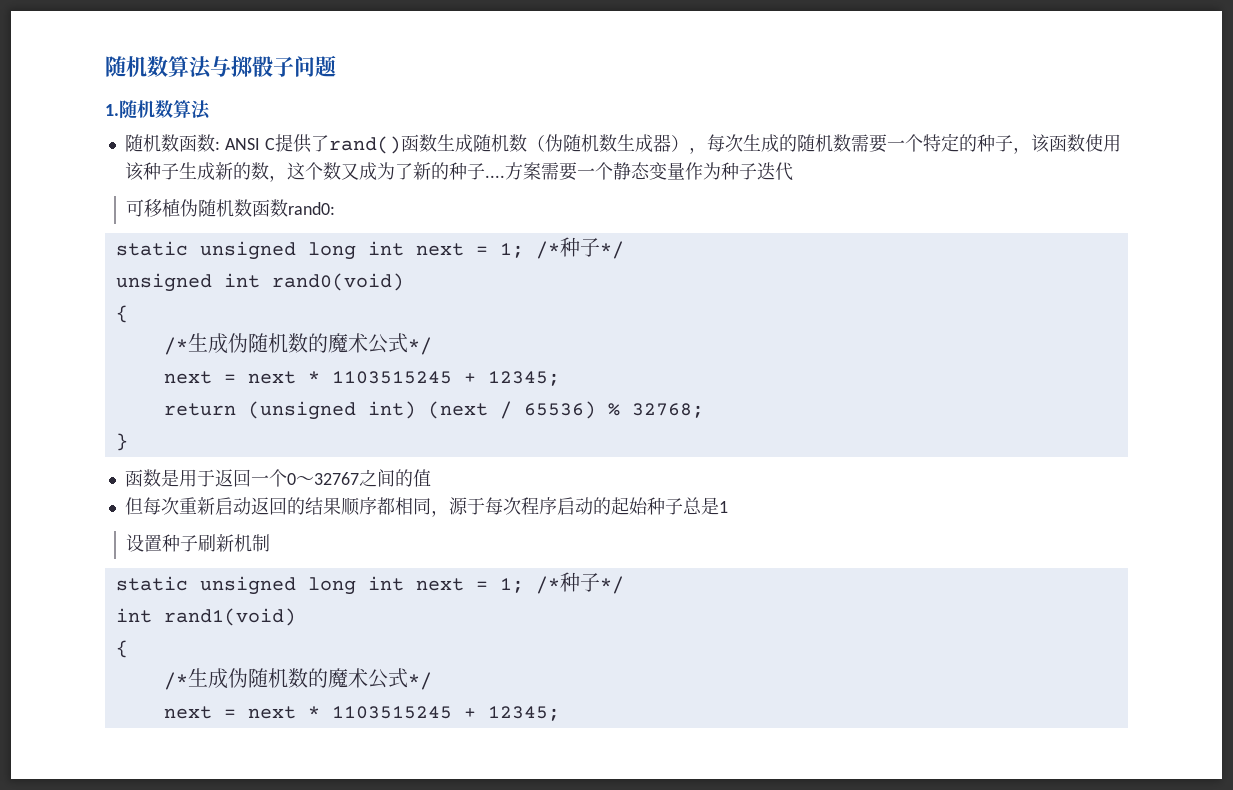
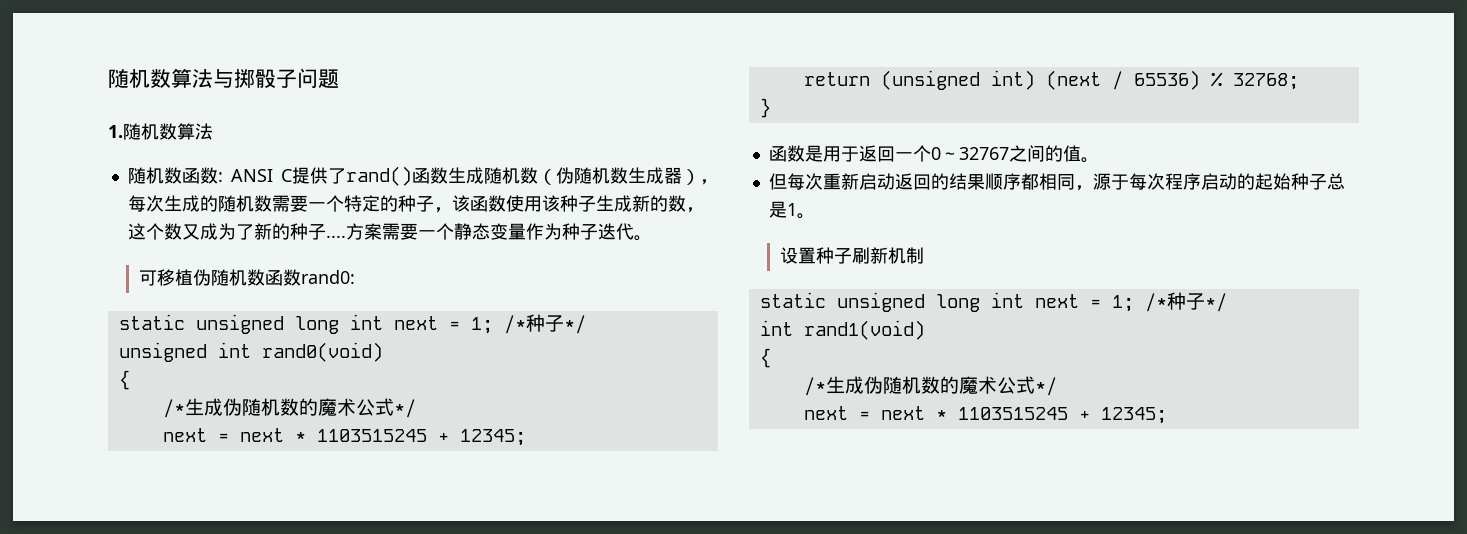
- 方案需要一个静态变量作为种子迭代
+ 方案需要一个静态变量作为种子迭代。
- 函数是用于返回一个0～32767之间的值
+ 函数是用于返回一个0～32767之间的值。
- 但每次重新启动返回的结果顺序都相同，源于每次程序启动的起始种子总是1
+ 但每次重新启动返回的结果顺序都相同，源于每次程序启动的起始种子总是1。

